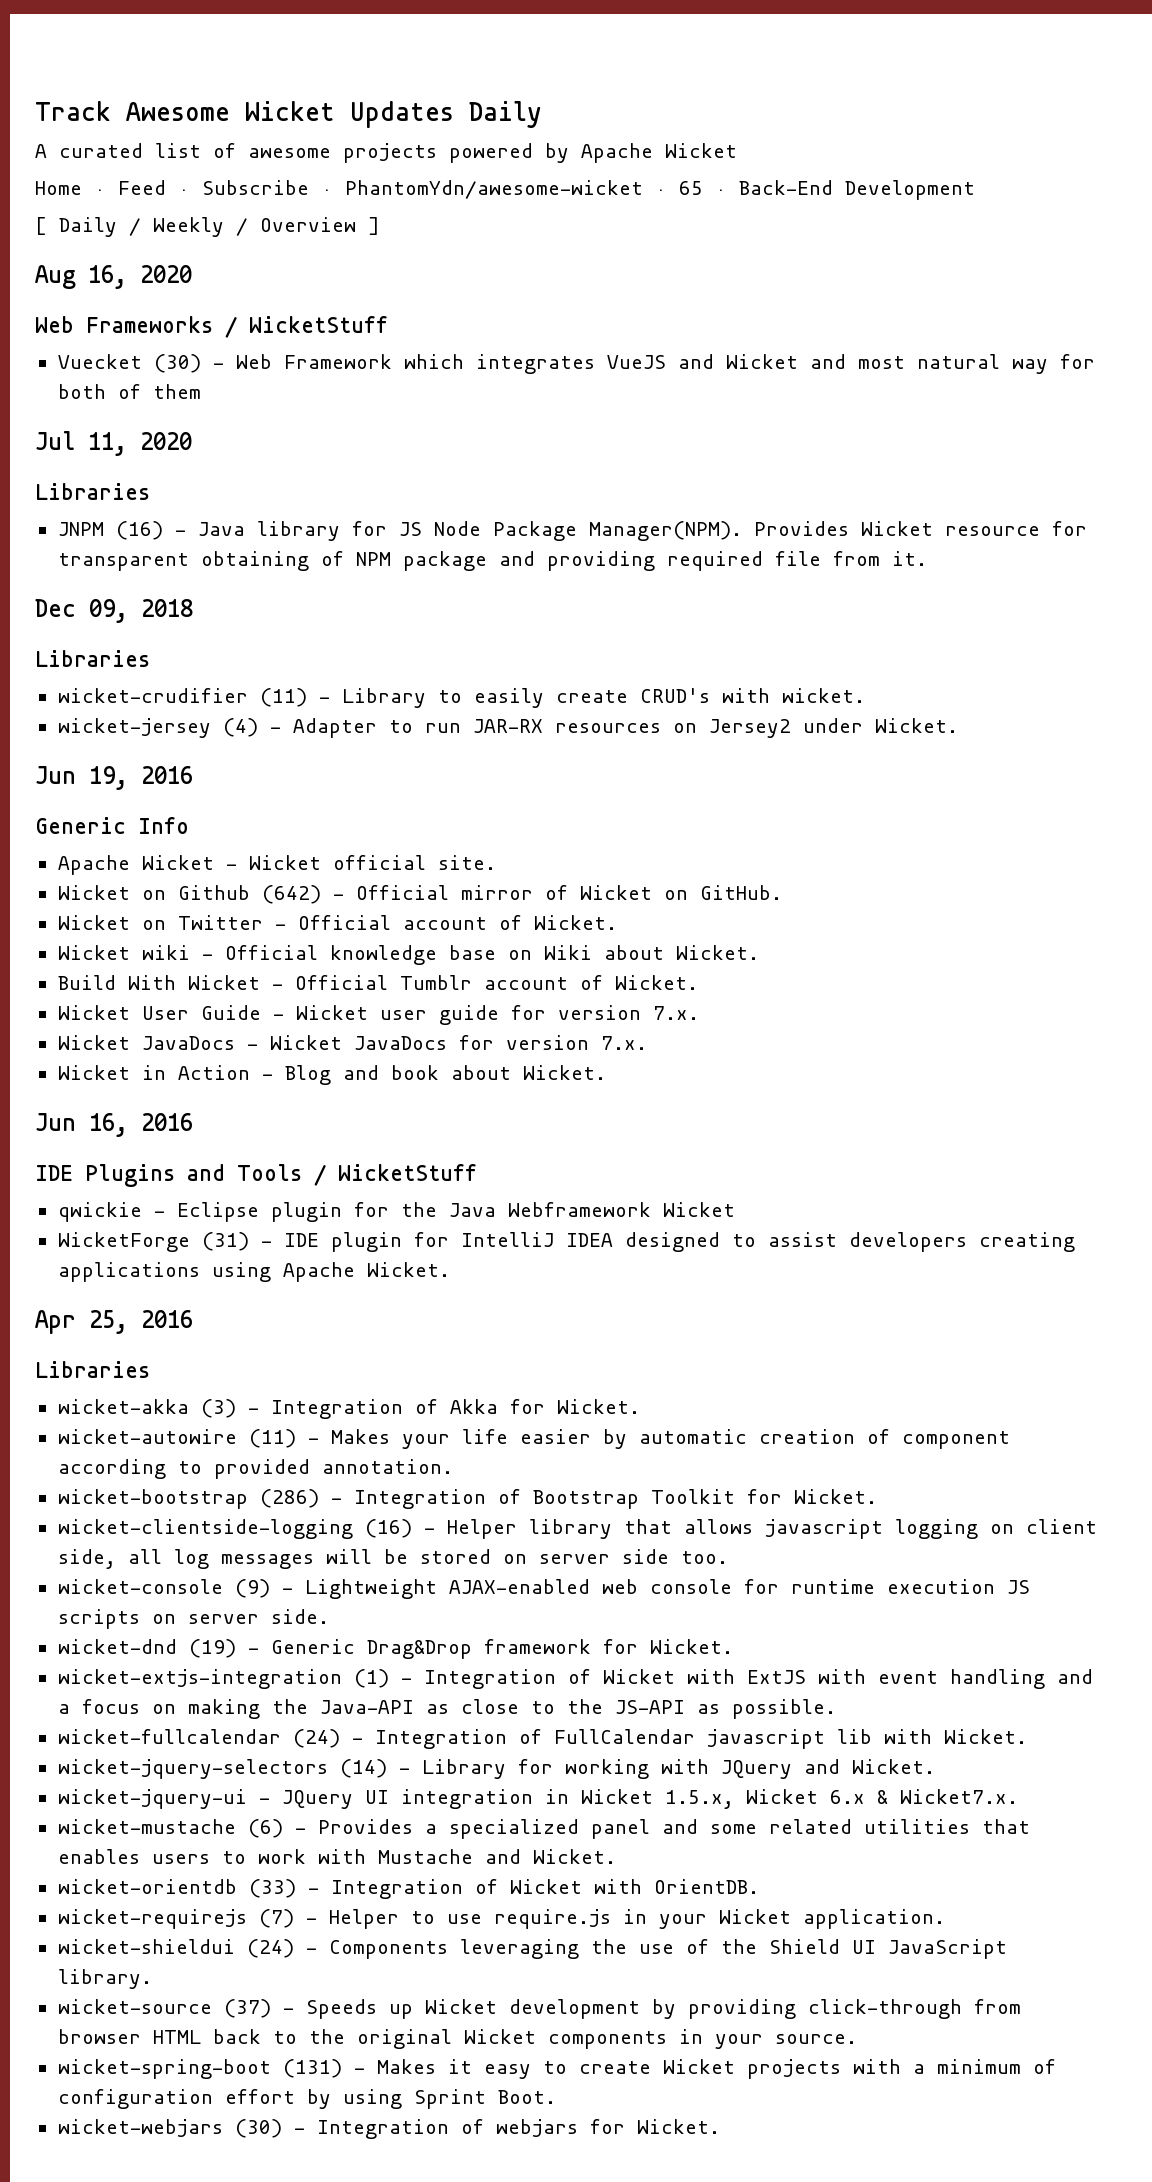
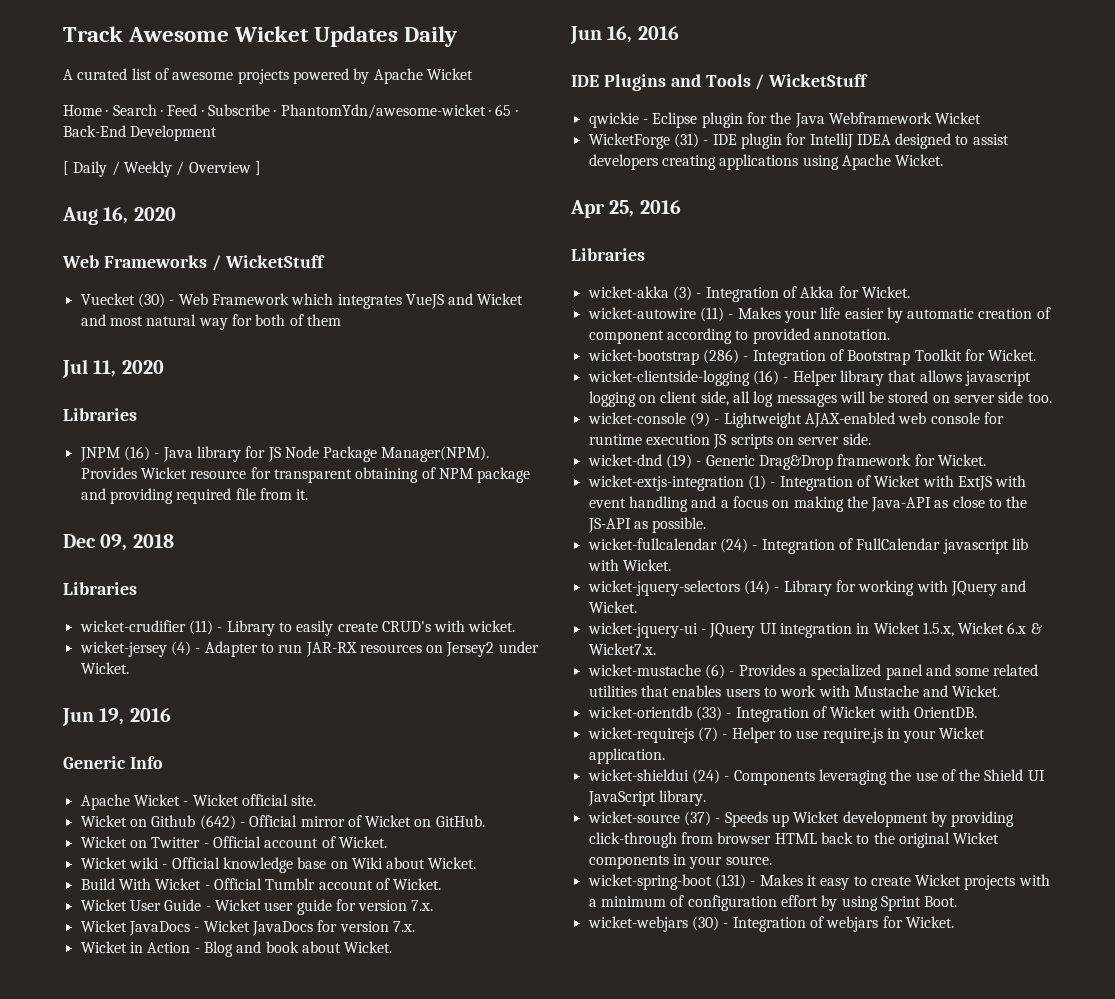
- Home · Feed · Subscribe · PhantomYdn/awesome-wicket · 65 · Back-End Development
+ Home · Search · Feed · Subscribe · PhantomYdn/awesome-wicket · 65 · Back-End Development

